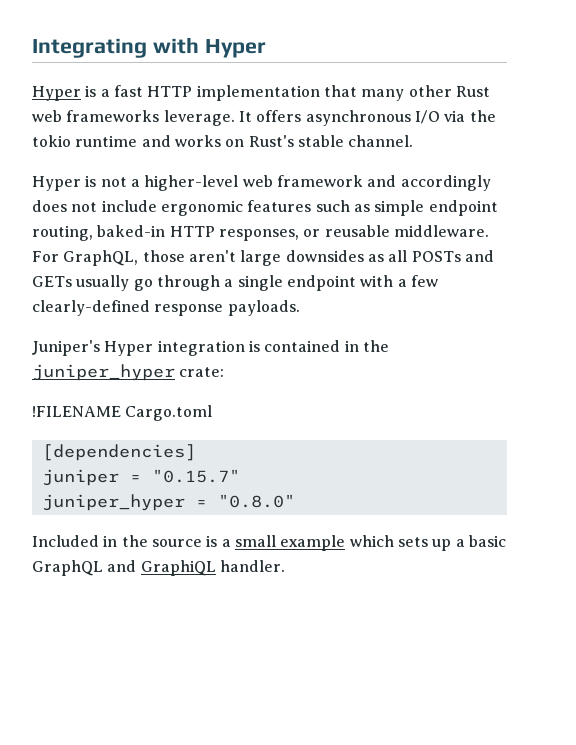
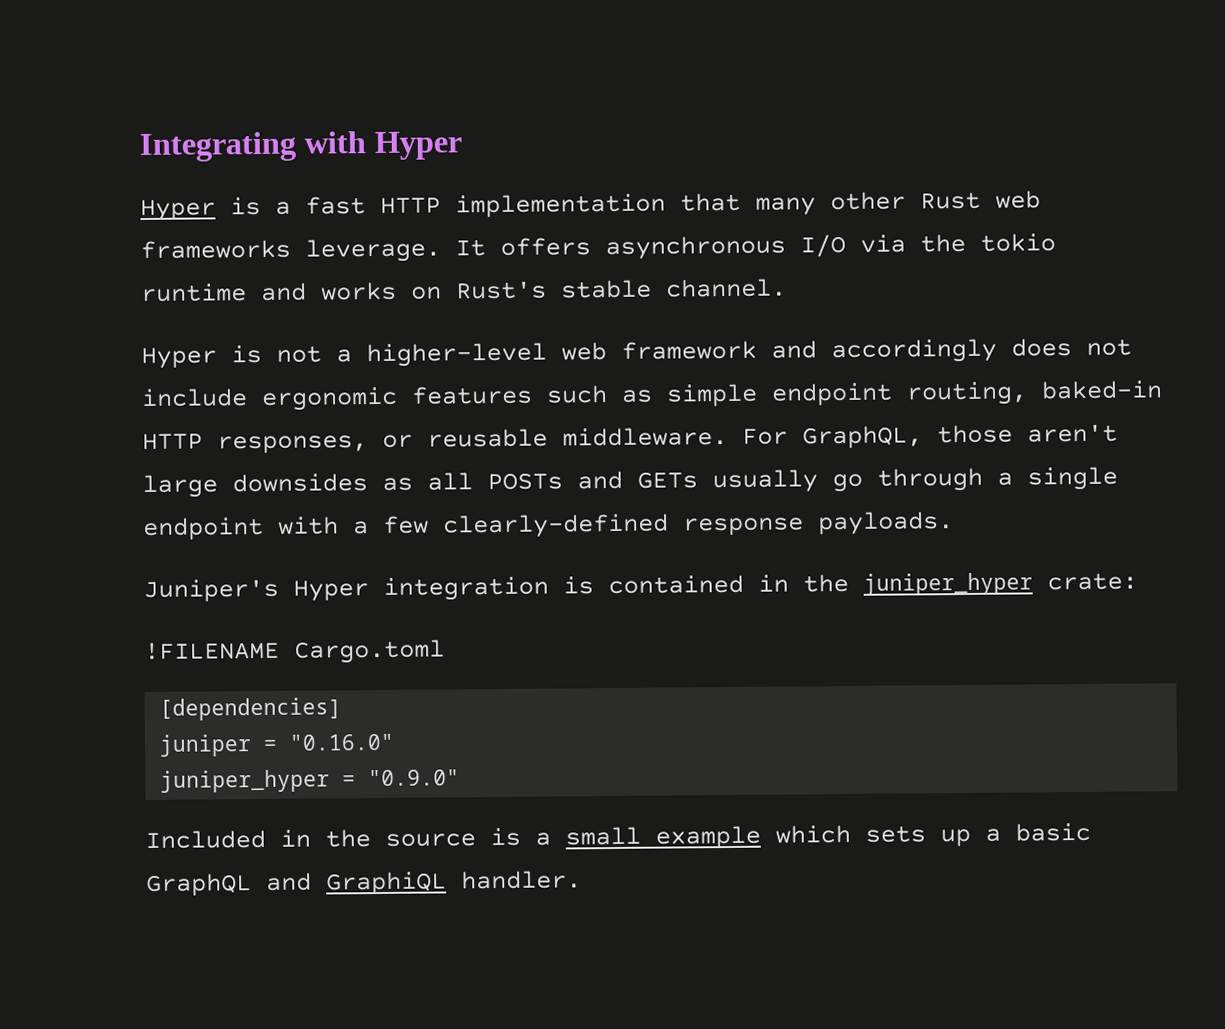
- juniper = "0.15.7"
+ juniper = "0.16.0"
- juniper_hyper = "0.8.0"
+ juniper_hyper = "0.9.0"

